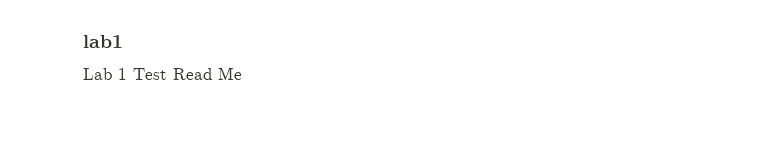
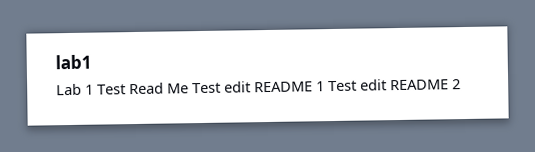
- Lab 1 Test Read Me
+ Lab 1 Test Read Me Test edit README 1 Test edit README 2

